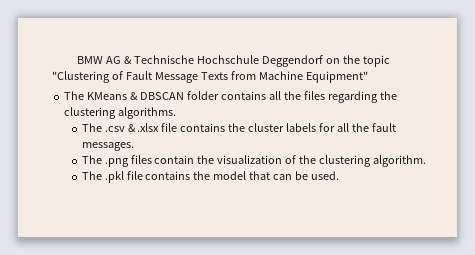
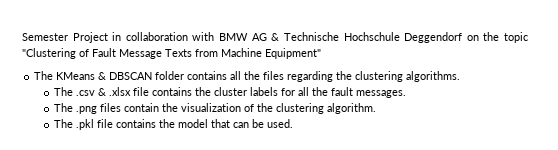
- BMW AG & Technische Hochschule Deggendorf on the topic "Clustering of Fault Message Texts from Machine Equipment"
+ Semester Project in collaboration with BMW AG & Technische Hochschule Deggendorf on the topic "Clustering of Fault Message Texts from Machine Equipment"

